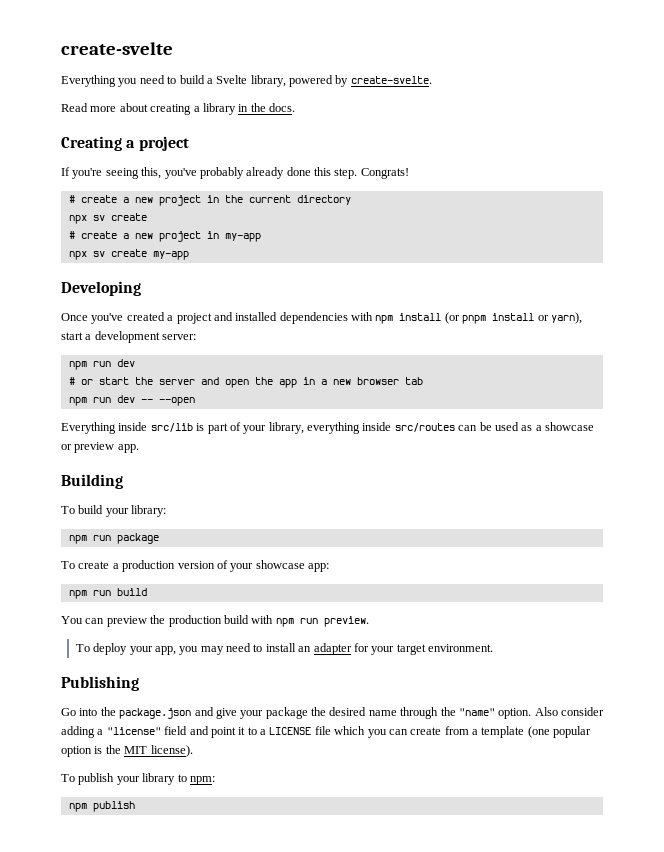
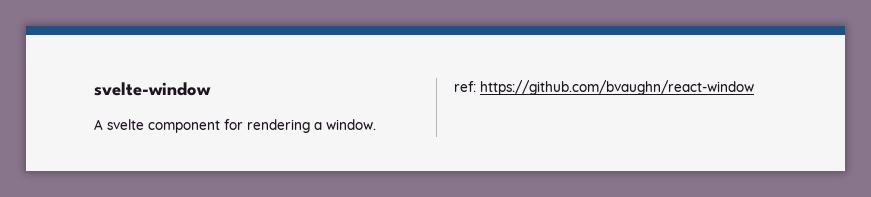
- create-svelte
- Everything you need to build a Svelte library, powered by create-svelte.
- Read more about creating a library in the docs.
- Creating a project
- If you're seeing this, you've probably already done this step. Congrats!
- # create a new project in the current directory
- npx sv create
- # create a new project in my-app
- npx sv create my-app
- Developing
- Once you've created a project and installed dependencies with npm install (or pnpm install or yarn), start a development server:
- npm run dev
- # or start the server and open the app in a new browser tab
- npm run dev -- --open
- Everything inside src/lib is part of your library, everything inside src/routes can be used as a showcase or preview app.
- Building
- To build your library:
- npm run package
- To create a production version of your showcase app:
- npm run build
- You can preview the production build with npm run preview.
- To deploy your app, you may need to install an adapter for your target environment.
- Publishing
- Go into the package.json and give your package the desired name through the "name" option. Also consider adding a "license" field and point it to a LICENSE file which you can create from a template (one popular option is the MIT license).
- To publish your library to npm:
- npm publish
+ svelte-window
+ A svelte component for rendering a window.
+ ref: https://github.com/bvaughn/react-window

